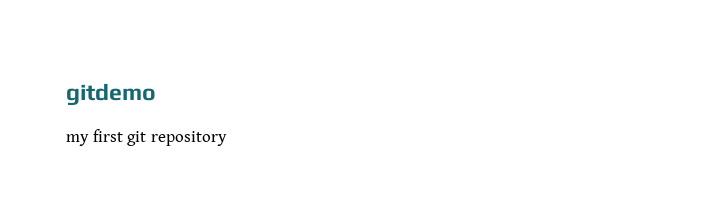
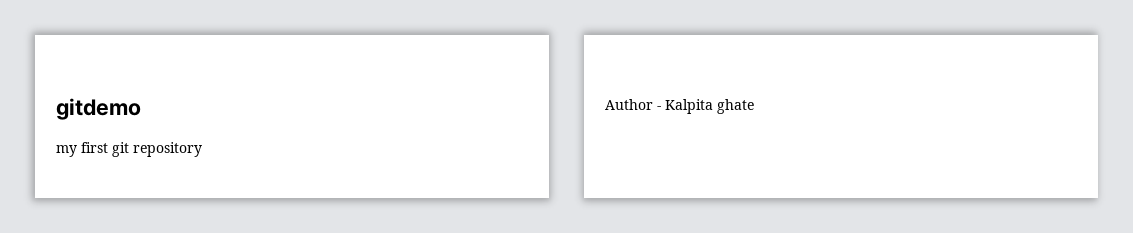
+ Author - Kalpita ghate

